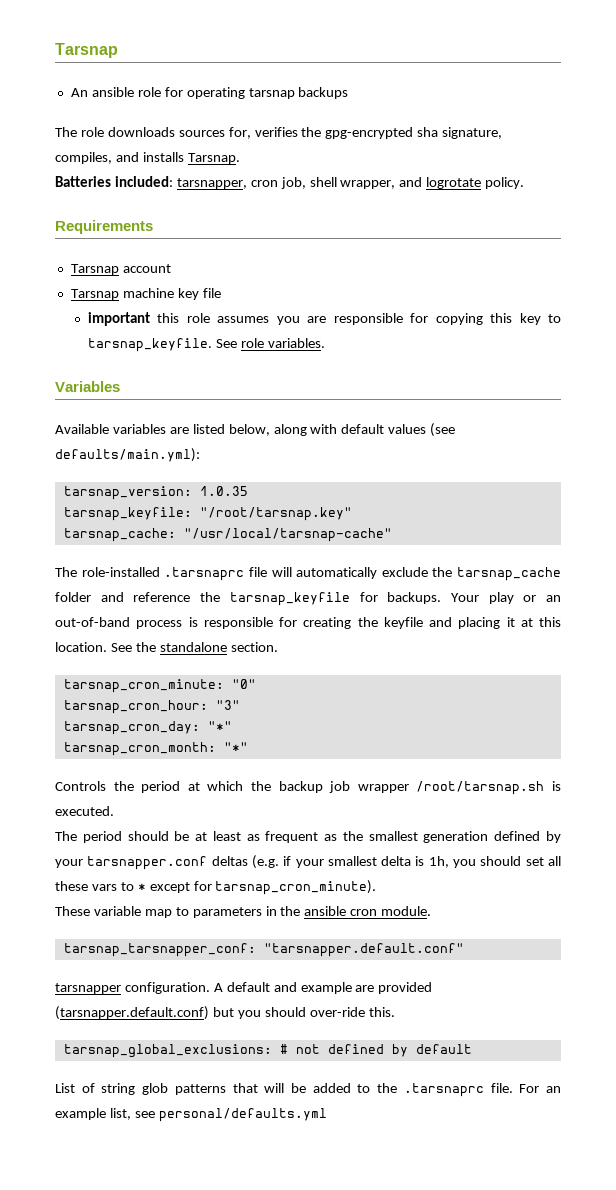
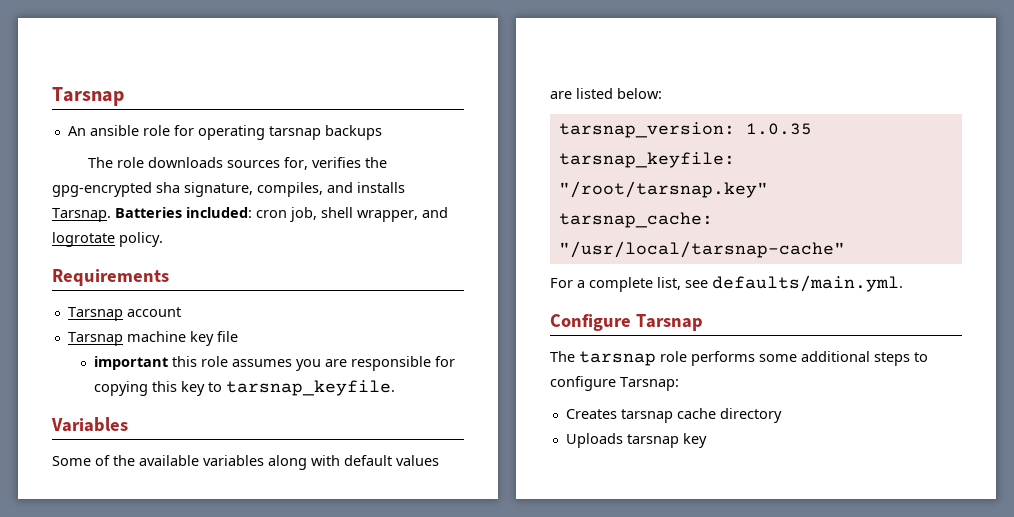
- The role downloads sources for, verifies the gpg-encrypted sha signature, compiles, and installs Tarsnap.
- Batteries included: tarsnapper, cron job, shell wrapper, and logrotate policy.
+ The role downloads sources for, verifies the gpg-encrypted sha signature, compiles, and installs Tarsnap. Batteries included: cron job, shell wrapper, and logrotate policy.
- important this role assumes you are responsible for copying this key to tarsnap_keyfile. See role variables.
+ important this role assumes you are responsible for copying this key to tarsnap_keyfile.
  Variables
- Available variables are listed below, along with default values (see defaults/main.yml):
+ Some of the available variables along with default values are listed below:
- The role-installed .tarsnaprc file will automatically exclude the tarsnap_cache folder and reference the tarsnap_keyfile for backups. Your play or an out-of-band process is responsible for creating the keyfile and placing it at this location. See the standalone section.
- tarsnap_cron_minute: "0"
- tarsnap_cron_hour: "3"
- tarsnap_cron_day: "*"
- tarsnap_cron_month: "*"
- Controls the period at which the backup job wrapper /root/tarsnap.sh is executed.
- The period should be at least as frequent as the smallest generation defined by your tarsnapper.conf deltas (e.g. if your smallest delta is 1h, you should set all these vars to * except for tarsnap_cron_minute).
- These variable map to parameters in the ansible cron module.
- tarsnap_tarsnapper_conf: "tarsnapper.default.conf"
- tarsnapper configuration. A default and example are provided (tarsnapper.default.conf) but you should over-ride this.
- tarsnap_global_exclusions: # not defined by default
- List of string glob patterns that will be added to the .tarsnaprc file. For an example list, see personal/defaults.yml
+ For a complete list, see defaults/main.yml.
+ Configure Tarsnap
+ The tarsnap role performs some additional steps to configure Tarsnap:
+ Creates tarsnap cache directory
+ Uploads tarsnap key

